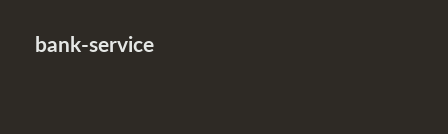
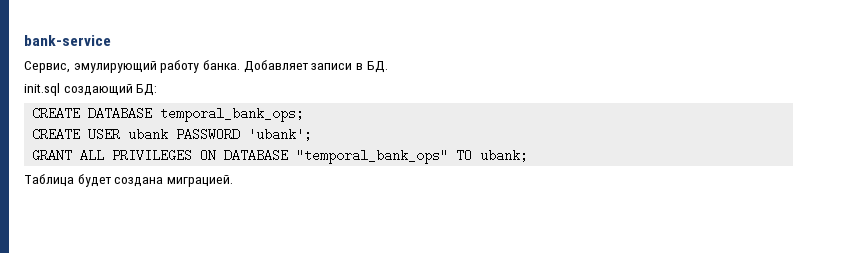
+ Сервис, эмулирующий работу банка. Добавляет записи в БД.
+ init.sql создающий БД:
+ CREATE DATABASE temporal_bank_ops;
+ CREATE USER ubank PASSWORD 'ubank';
+ GRANT ALL PRIVILEGES ON DATABASE "temporal_bank_ops" TO ubank;
+ Таблица будет создана миграцией.

